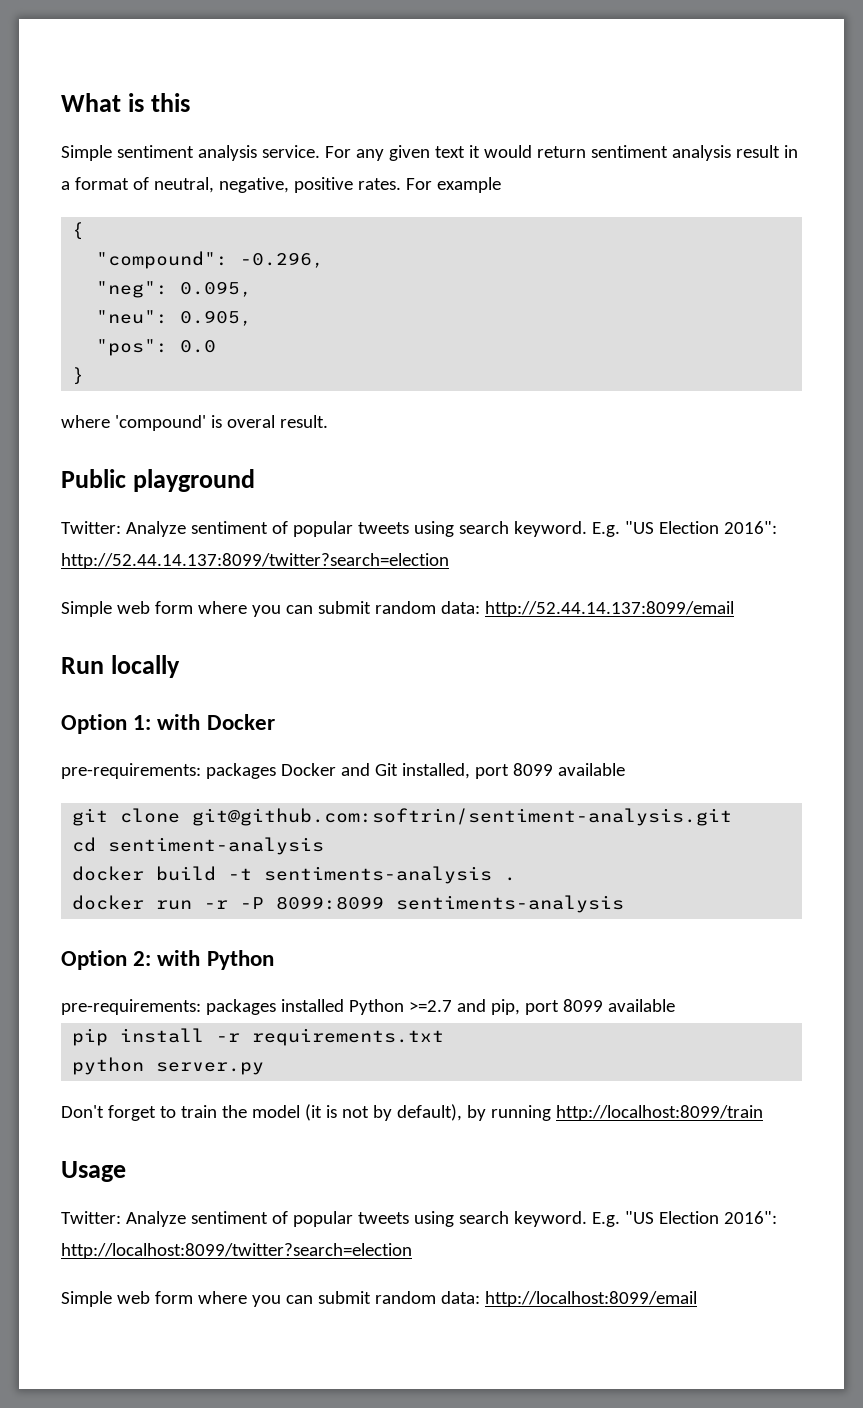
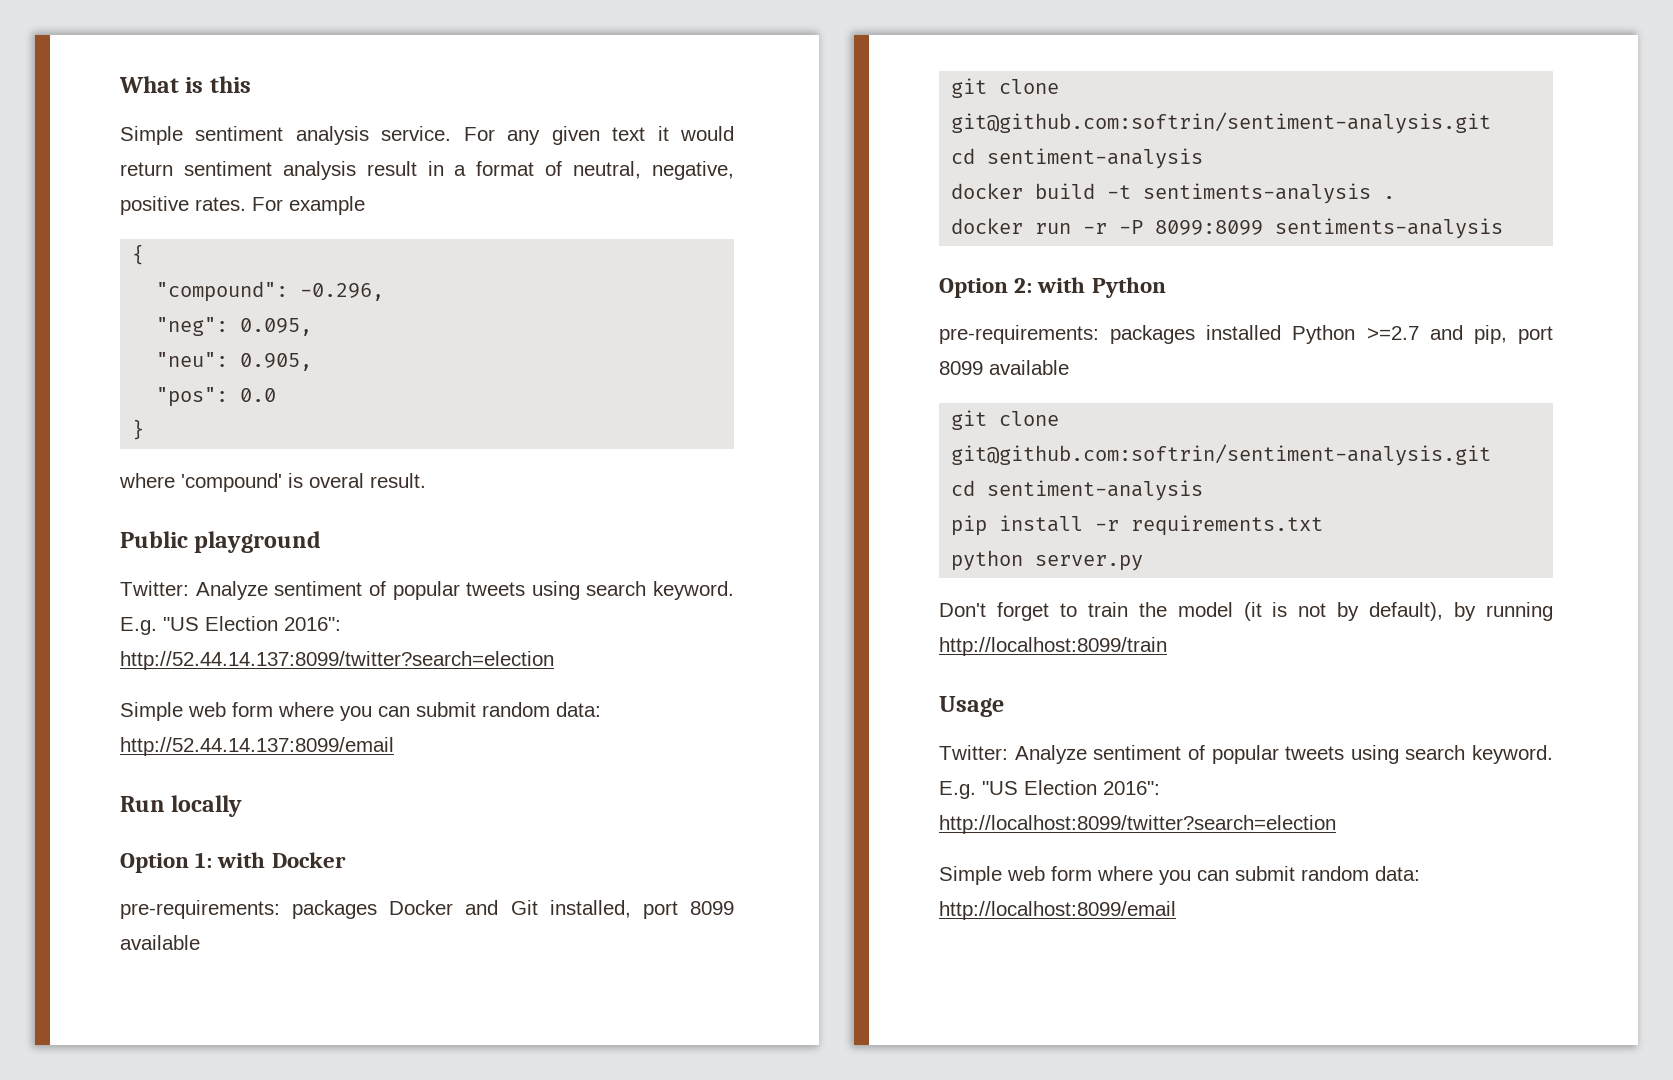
  pre-requirements: packages installed Python >=2.7 and pip, port 8099 available
+ git clone git@github.com:softrin/sentiment-analysis.git
+ cd sentiment-analysis

